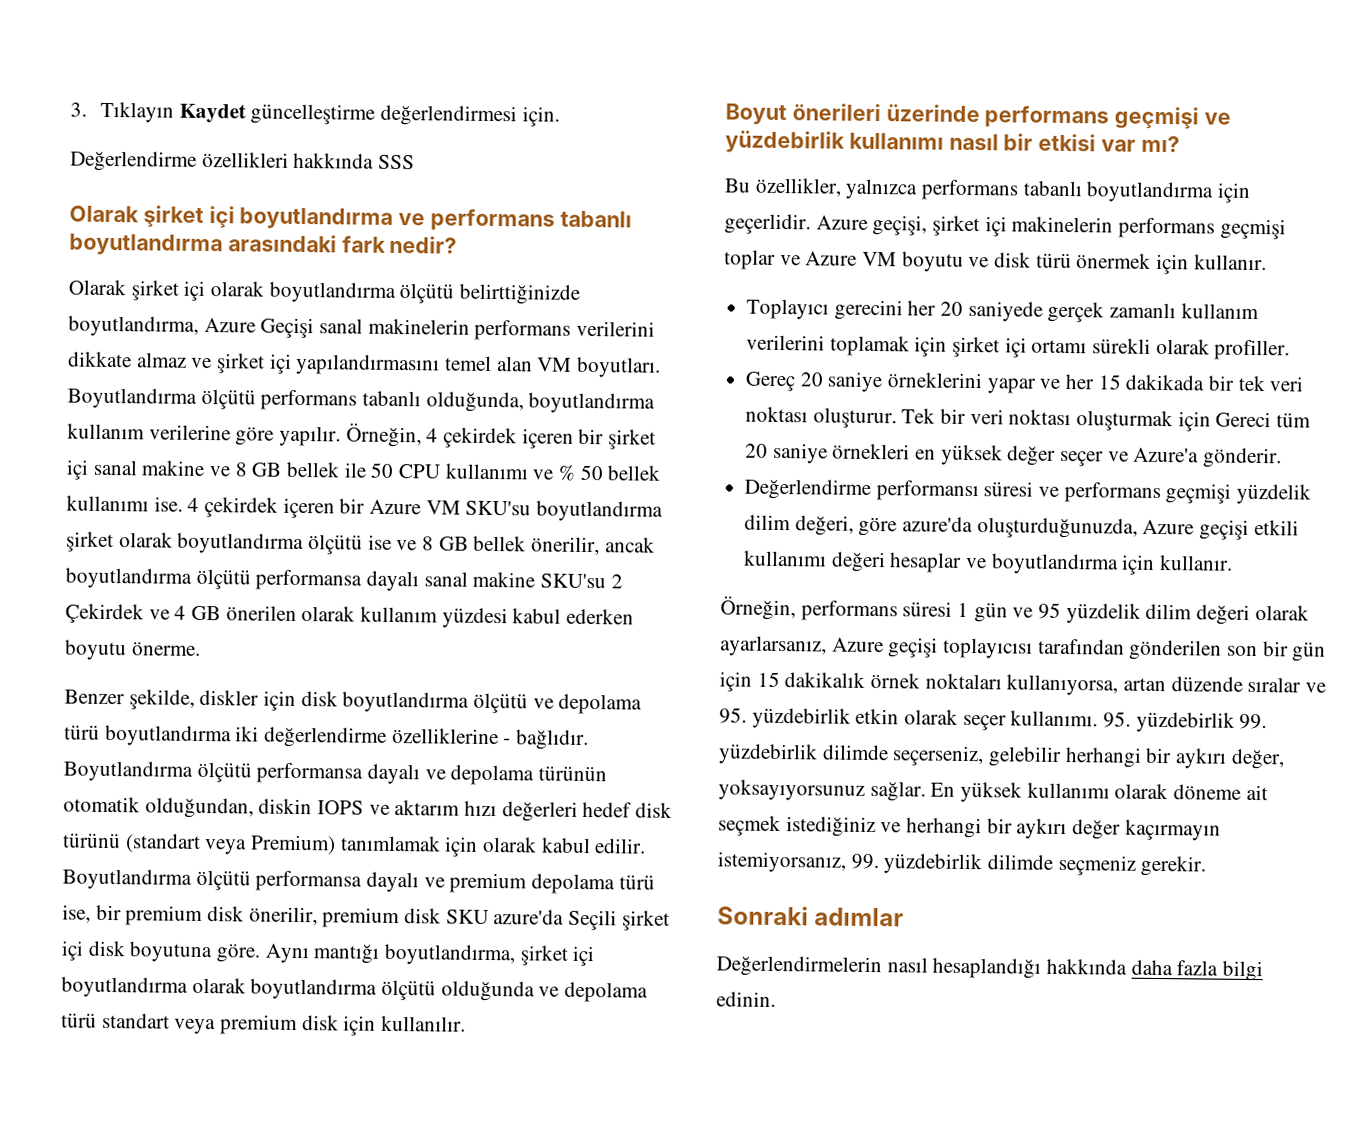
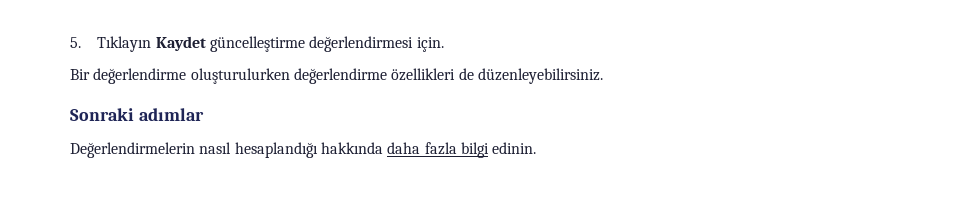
- 3. Tıklayın Kaydet güncelleştirme değerlendirmesi için.
+ 5. Tıklayın Kaydet güncelleştirme değerlendirmesi için.
- Değerlendirme özellikleri hakkında SSS
- Olarak şirket içi boyutlandırma ve performans tabanlı boyutlandırma arasındaki fark nedir?
- Olarak şirket içi olarak boyutlandırma ölçütü belirttiğinizde boyutlandırma, Azure Geçişi sanal makinelerin performans verilerini dikkate almaz ve şirket içi yapılandırmasını temel alan VM boyutları. Boyutlandırma ölçütü performans tabanlı olduğunda, boyutlandırma kullanım verilerine göre yapılır. Örneğin, 4 çekirdek içeren bir şirket içi sanal makine ve 8 GB bellek ile 50 CPU kullanımı ve % 50 bellek kullanımı ise. 4 çekirdek içeren bir Azure VM SKU'su boyutlandırma şirket olarak boyutlandırma ölçütü ise ve 8 GB bellek önerilir, ancak boyutlandırma ölçütü performansa dayalı sanal makine SKU'su 2 Çekirdek ve 4 GB önerilen olarak kullanım yüzdesi kabul ederken boyutu önerme.
- Benzer şekilde, diskler için disk boyutlandırma ölçütü ve depolama türü boyutlandırma iki değerlendirme özelliklerine - bağlıdır. Boyutlandırma ölçütü performansa dayalı ve depolama türünün otomatik olduğundan, diskin IOPS ve aktarım hızı değerleri hedef disk türünü (standart veya Premium) tanımlamak için olarak kabul edilir. Boyutlandırma ölçütü performansa dayalı ve premium depolama türü ise, bir premium disk önerilir, premium disk SKU azure'da Seçili şirket içi disk boyutuna göre. Aynı mantığı boyutlandırma, şirket içi boyutlandırma olarak boyutlandırma ölçütü olduğunda ve depolama türü standart veya premium disk için kullanılır.
- Boyut önerileri üzerinde performans geçmişi ve yüzdebirlik kullanımı nasıl bir etkisi var mı?
- Bu özellikler, yalnızca performans tabanlı boyutlandırma için geçerlidir. Azure geçişi, şirket içi makinelerin performans geçmişi toplar ve Azure VM boyutu ve disk türü önermek için kullanır.
- Toplayıcı gerecini her 20 saniyede gerçek zamanlı kullanım verilerini toplamak için şirket içi ortamı sürekli olarak profiller.
- Gereç 20 saniye örneklerini yapar ve her 15 dakikada bir tek veri noktası oluşturur. Tek bir veri noktası oluşturmak için Gereci tüm 20 saniye örnekleri en yüksek değer seçer ve Azure'a gönderir.
- Değerlendirme performansı süresi ve performans geçmişi yüzdelik dilim değeri, göre azure'da oluşturduğunuzda, Azure geçişi etkili kullanımı değeri hesaplar ve boyutlandırma için kullanır.
- Örneğin, performans süresi 1 gün ve 95 yüzdelik dilim değeri olarak ayarlarsanız, Azure geçişi toplayıcısı tarafından gönderilen son bir gün için 15 dakikalık örnek noktaları kullanıyorsa, artan düzende sıralar ve 95. yüzdebirlik etkin olarak seçer kullanımı. 95. yüzdebirlik 99. yüzdebirlik dilimde seçerseniz, gelebilir herhangi bir aykırı değer, yoksayıyorsunuz sağlar. En yüksek kullanımı olarak döneme ait seçmek istediğiniz ve herhangi bir aykırı değer kaçırmayın istemiyorsanız, 99. yüzdebirlik dilimde seçmeniz gerekir.
+ Bir değerlendirme oluşturulurken değerlendirme özellikleri de düzenleyebilirsiniz.

